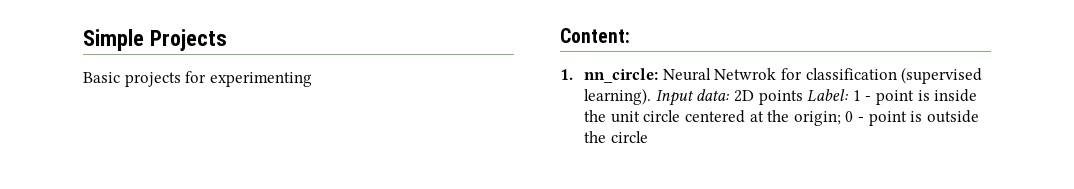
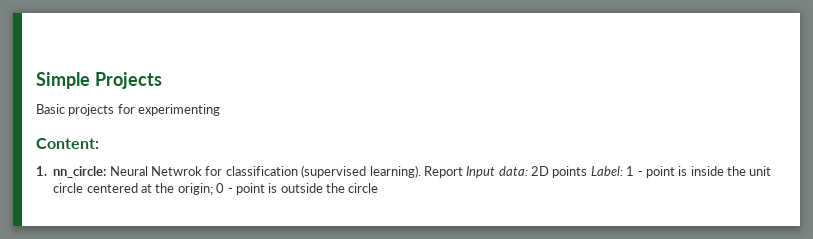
- Input data: 2D points Label: 1 - point is inside the unit circle centered at the origin; 0 - point is outside the circle
+ Report Input data: 2D points Label: 1 - point is inside the unit circle centered at the origin; 0 - point is outside the circle

